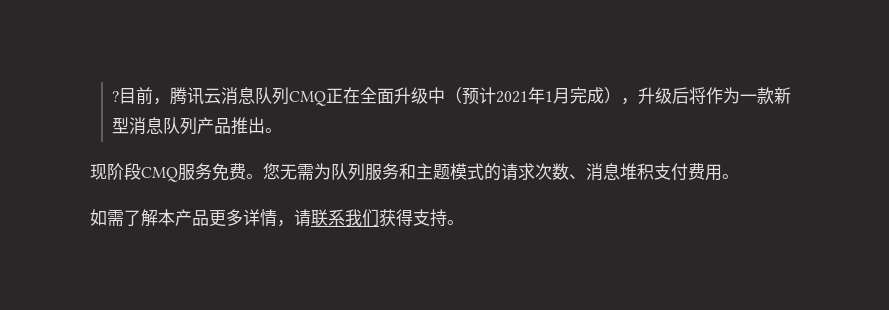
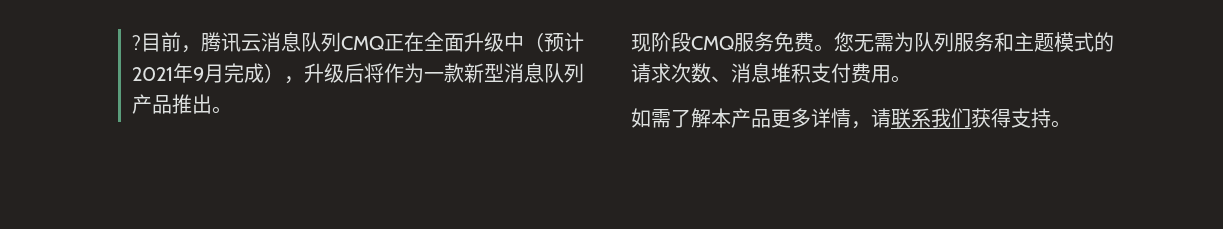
- 目前，腾讯云消息队列CMQ正在全面升级中（预计2021年1月完成），升级后将作为一款新型消息队列产品推出。
+ 目前，腾讯云消息队列CMQ正在全面升级中（预计2021年9月完成），升级后将作为一款新型消息队列产品推出。

